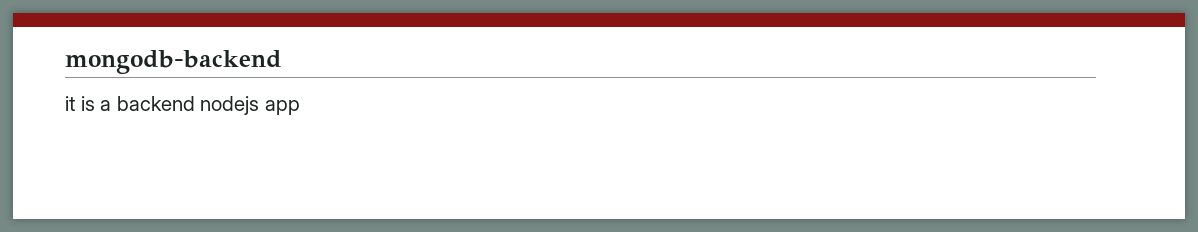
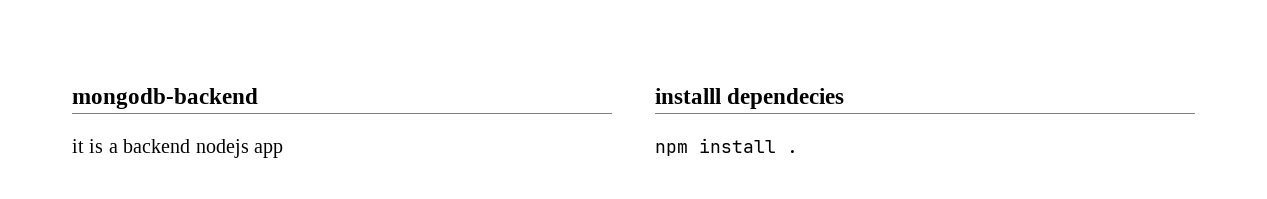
+ installl dependecies
+ npm install .

